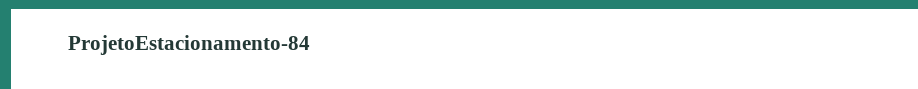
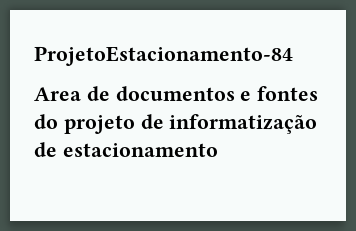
+ Area de documentos e fontes do projeto de informatização de estacionamento

